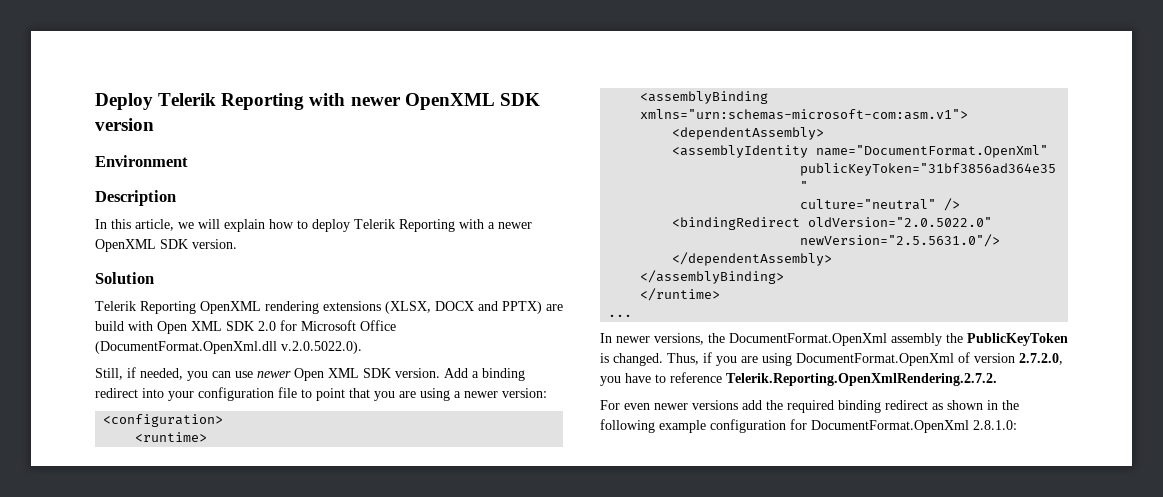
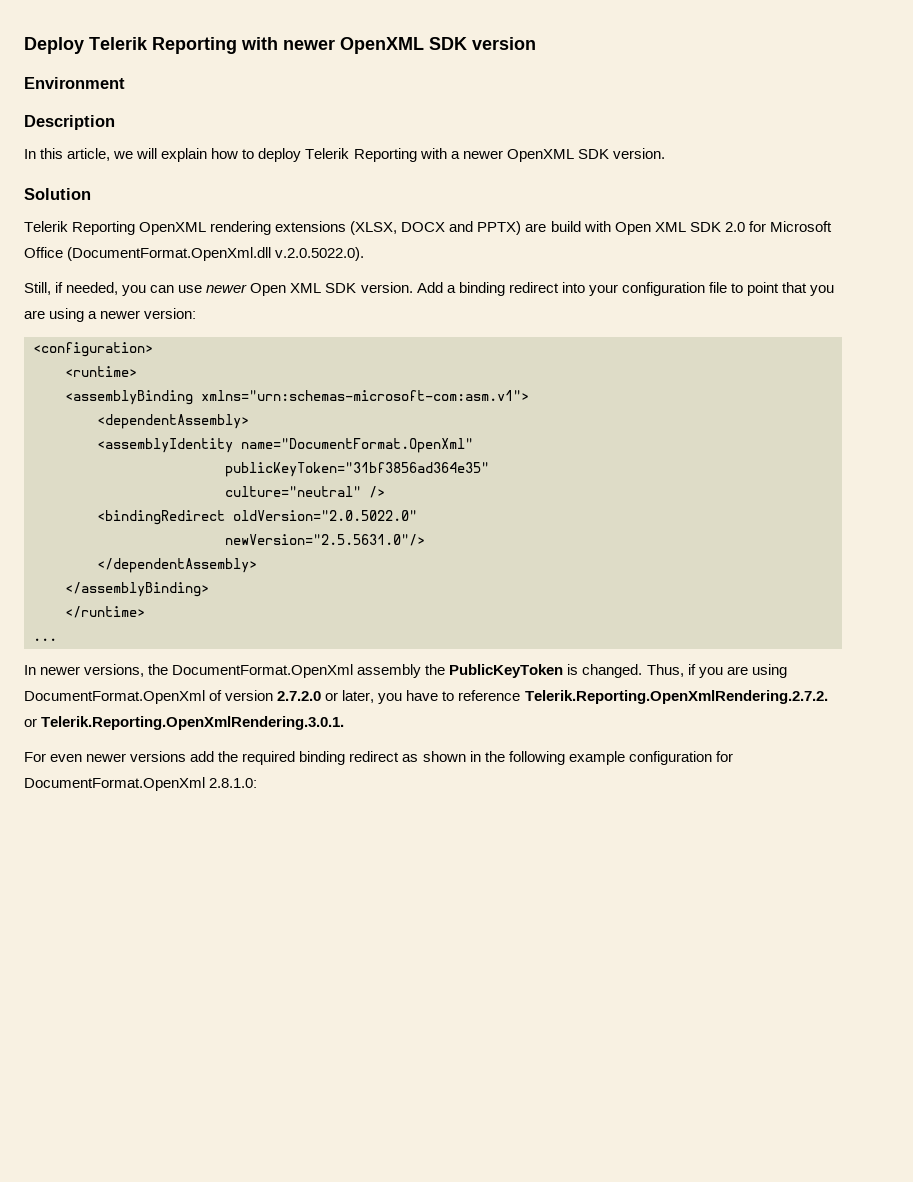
- Thus, if you are using DocumentFormat.OpenXml of version 2.7.2.0, you have to reference Telerik.Reporting.OpenXmlRendering.2.7.2.
+ Thus, if you are using DocumentFormat.OpenXml of version 2.7.2.0 or later, you have to reference Telerik.Reporting.OpenXmlRendering.2.7.2. or Telerik.Reporting.OpenXmlRendering.3.0.1.

